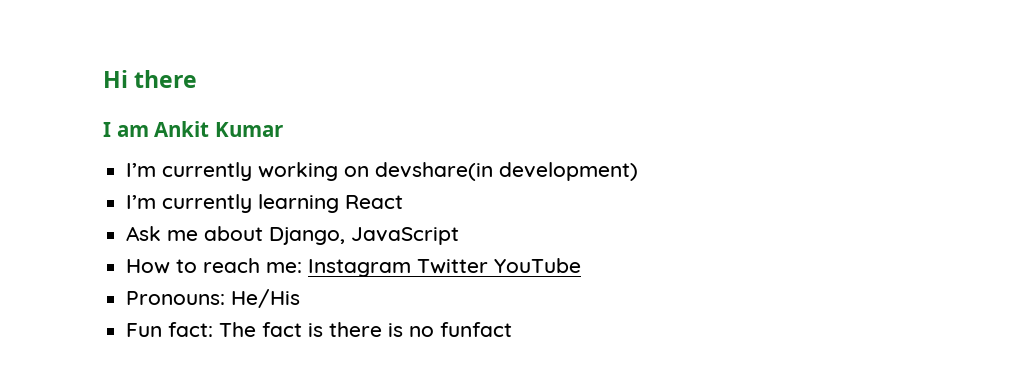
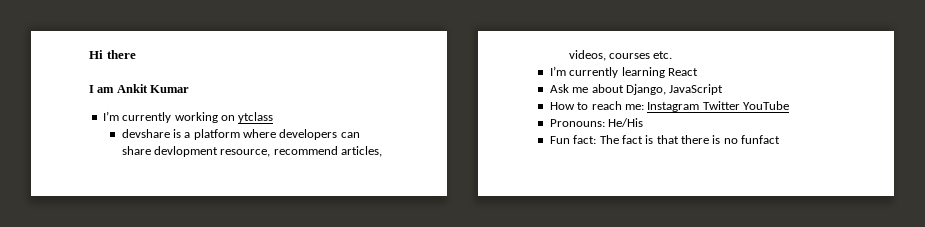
- I’m currently working on devshare(in development)
+ I’m currently working on ytclass
+ devshare is a platform where developers can share devlopment resource, recommend articles, videos, courses etc.
- Fun fact: The fact is there is no funfact
+ Fun fact: The fact is that there is no funfact

